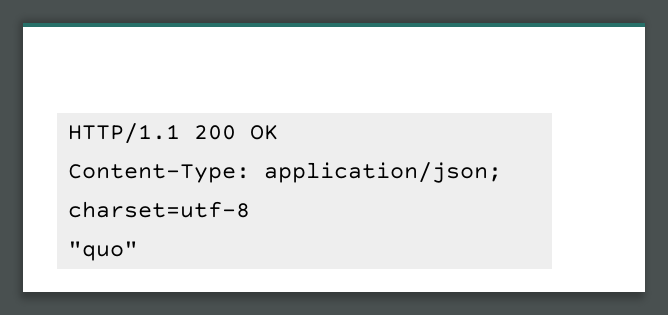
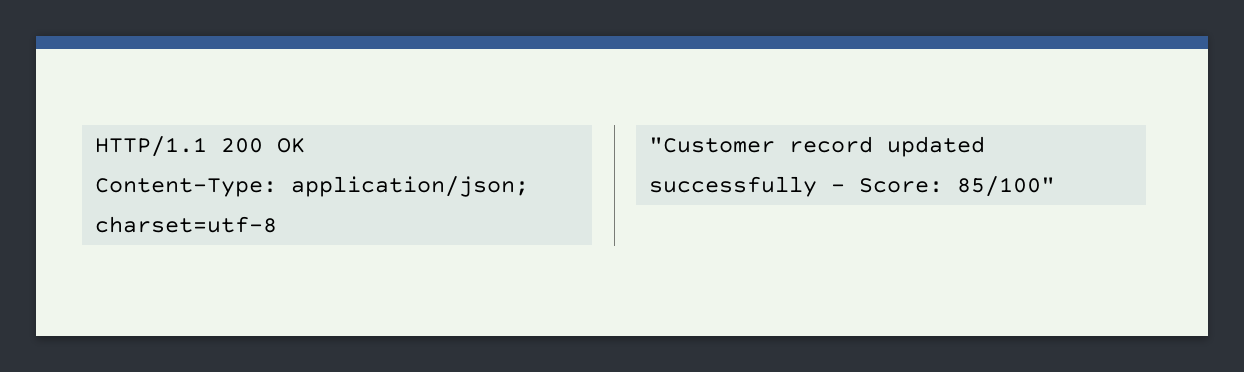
- "quo"
+ "Customer record updated successfully - Score: 85/100"

